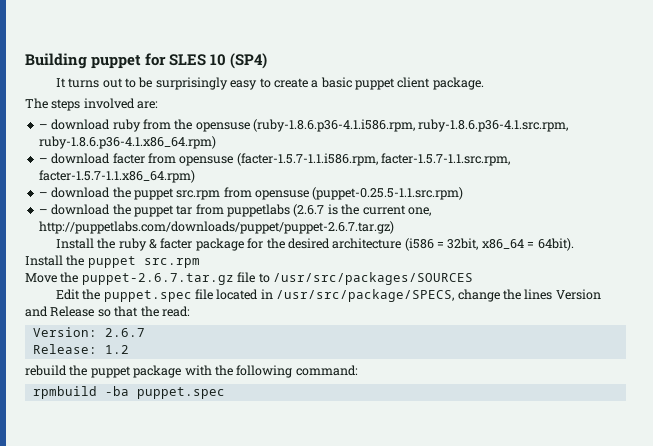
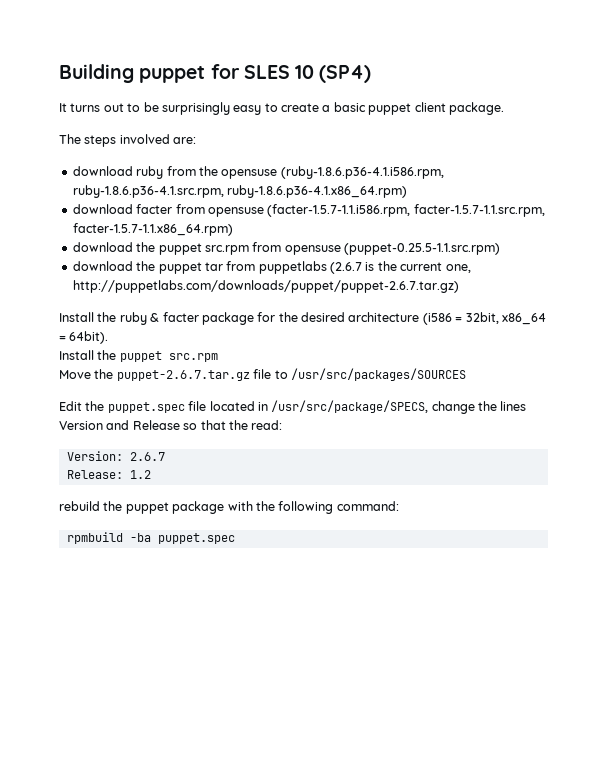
- – download ruby from the opensuse (ruby-1.8.6.p36-4.1.i586.rpm, ruby-1.8.6.p36-4.1.src.rpm, ruby-1.8.6.p36-4.1.x86_64.rpm)
+ download ruby from the opensuse (ruby-1.8.6.p36-4.1.i586.rpm, ruby-1.8.6.p36-4.1.src.rpm, ruby-1.8.6.p36-4.1.x86_64.rpm)
- – download facter from opensuse (facter-1.5.7-1.1.i586.rpm, facter-1.5.7-1.1.src.rpm, facter-1.5.7-1.1.x86_64.rpm)
+ download facter from opensuse (facter-1.5.7-1.1.i586.rpm, facter-1.5.7-1.1.src.rpm, facter-1.5.7-1.1.x86_64.rpm)
- – download the puppet src.rpm from opensuse (puppet-0.25.5-1.1.src.rpm)
+ download the puppet src.rpm from opensuse (puppet-0.25.5-1.1.src.rpm)
- – download the puppet tar from puppetlabs (2.6.7 is the current one, http://puppetlabs.com/downloads/puppet/puppet-2.6.7.tar.gz)
+ download the puppet tar from puppetlabs (2.6.7 is the current one, http://puppetlabs.com/downloads/puppet/puppet-2.6.7.tar.gz)

